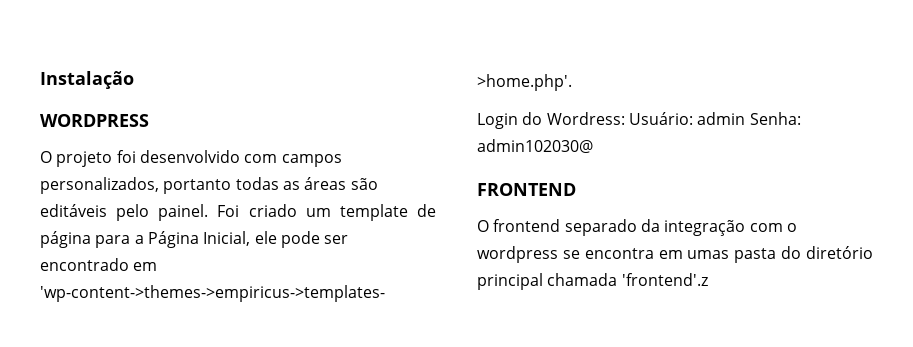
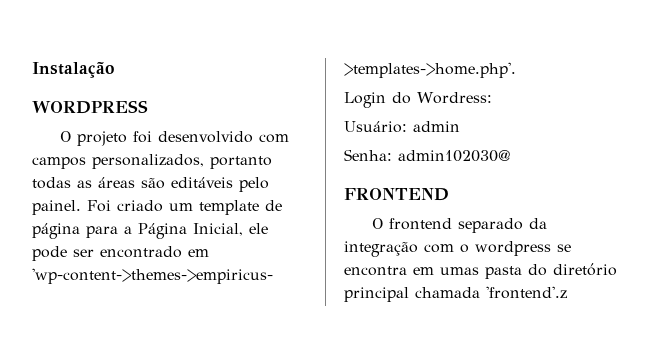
- Login do Wordress: Usuário: admin Senha: admin102030@
+ Login do Wordress:
+ Usuário: admin
+ Senha: admin102030@

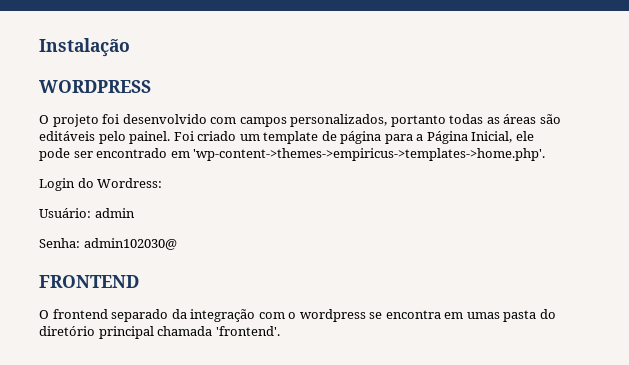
- O frontend separado da integração com o wordpress se encontra em umas pasta do diretório principal chamada 'frontend'.z
+ O frontend separado da integração com o wordpress se encontra em umas pasta do diretório principal chamada 'frontend'.

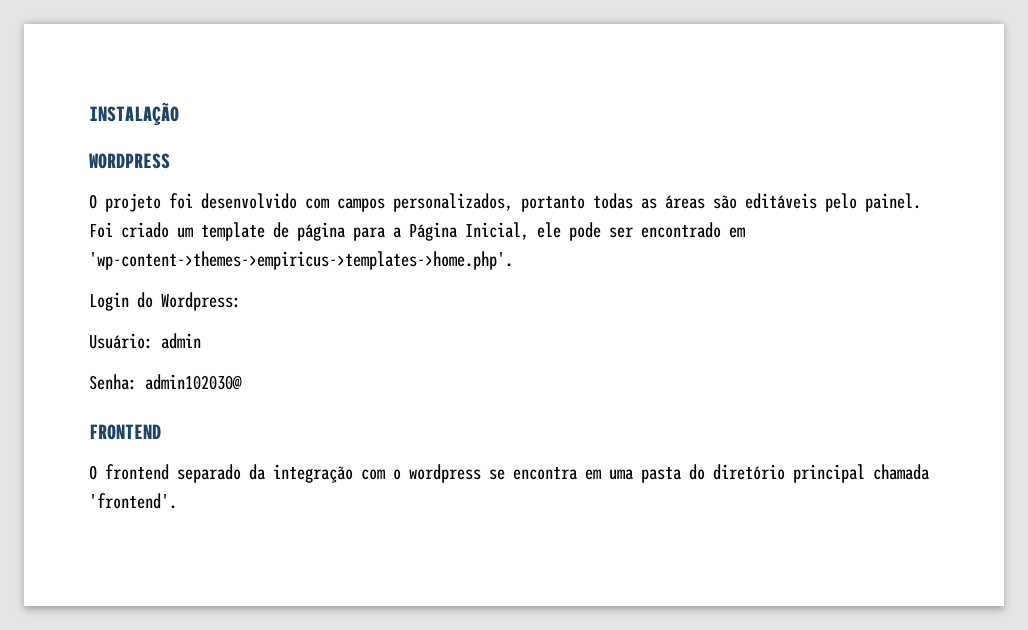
- Instalação
+ INSTALAÇÃO
- Login do Wordress:
+ Login do Wordpress:
- O frontend separado da integração com o wordpress se encontra em umas pasta do diretório principal chamada 'frontend'.
+ O frontend separado da integração com o wordpress se encontra em uma pasta do diretório principal chamada 'frontend'.

